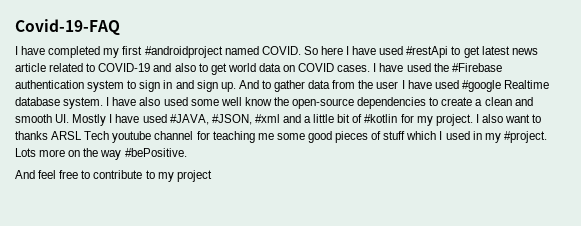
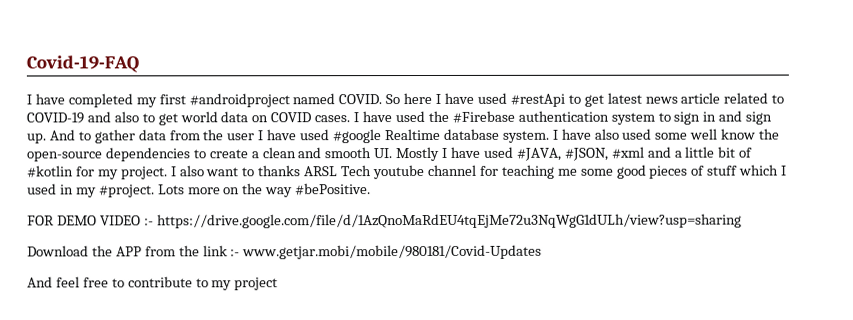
+ FOR DEMO VIDEO :- https://drive.google.com/file/d/1AzQnoMaRdEU4tqEjMe72u3NqWgG1dULh/view?usp=sharing
+ Download the APP from the link :- www.getjar.mobi/mobile/980181/Covid-Updates

